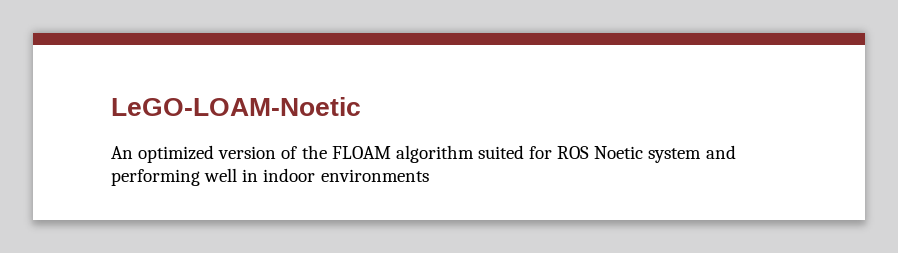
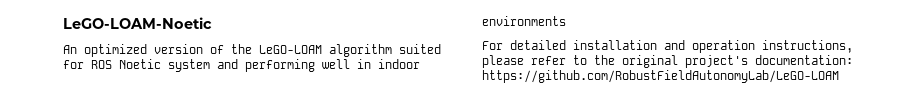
- An optimized version of the FLOAM algorithm suited for ROS Noetic system and performing well in indoor environments
+ An optimized version of the LeGO-LOAM algorithm suited for ROS Noetic system and performing well in indoor environments
+ For detailed installation and operation instructions, please refer to the original project's documentation: https://github.com/RobustFieldAutonomyLab/LeGO-LOAM

